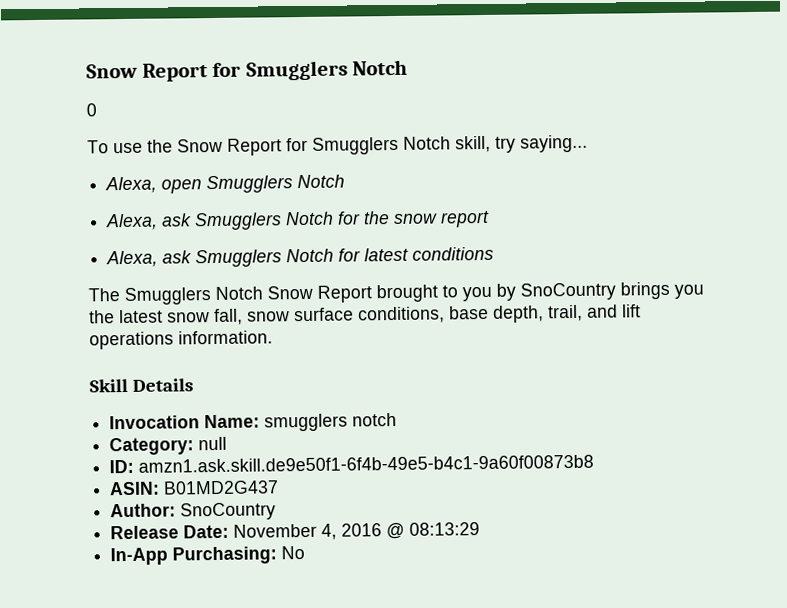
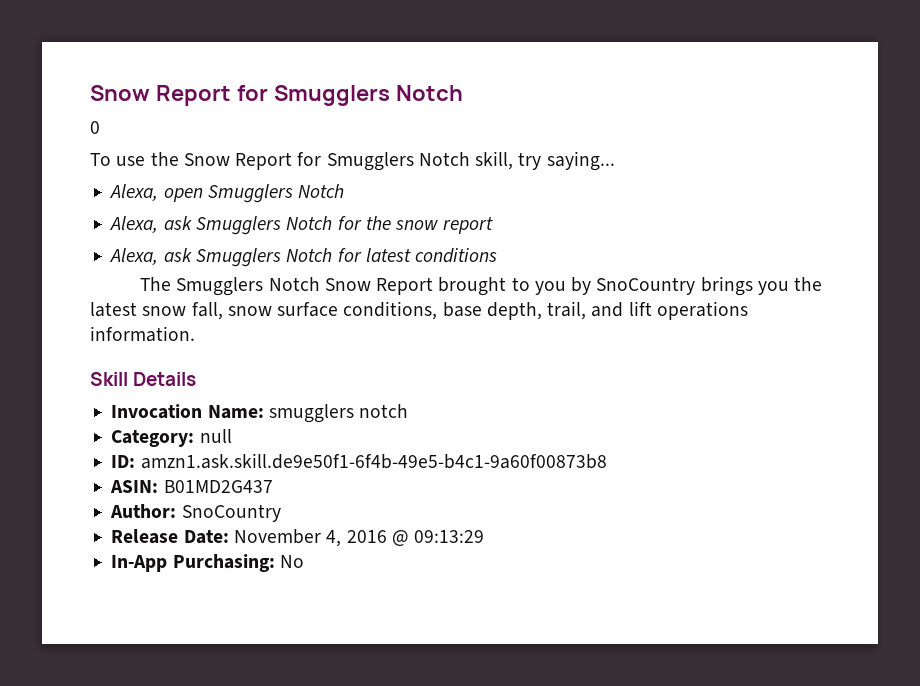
- Release Date: November 4, 2016 @ 08:13:29
+ Release Date: November 4, 2016 @ 09:13:29

